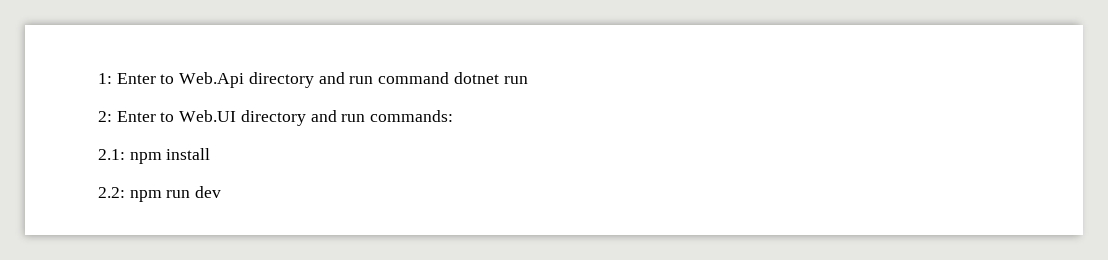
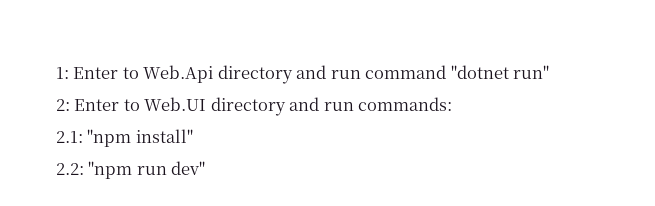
- 1: Enter to Web.Api directory and run command dotnet run
+ 1: Enter to Web.Api directory and run command "dotnet run"
- 2.1: npm install
+ 2.1: "npm install"
- 2.2: npm run dev
+ 2.2: "npm run dev"

